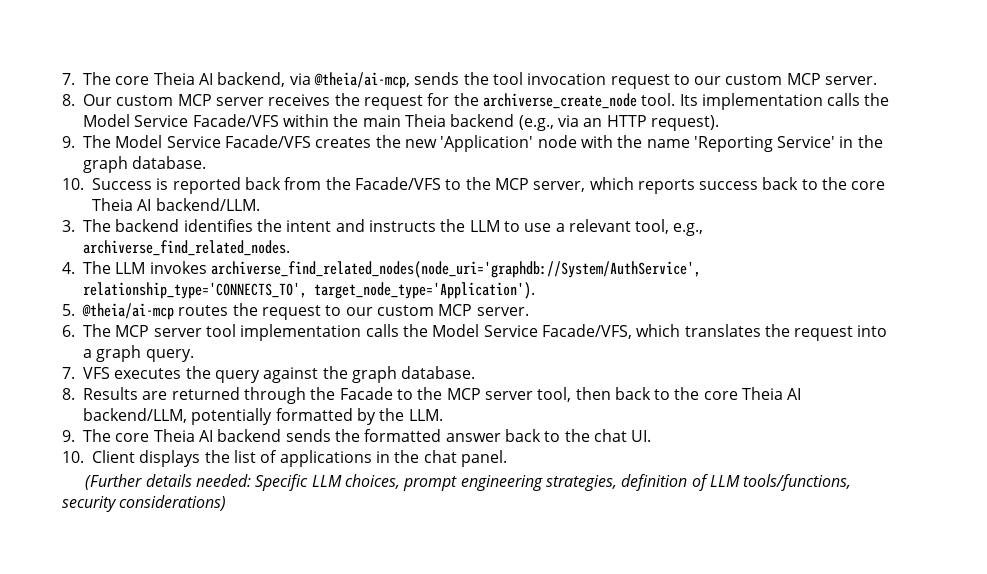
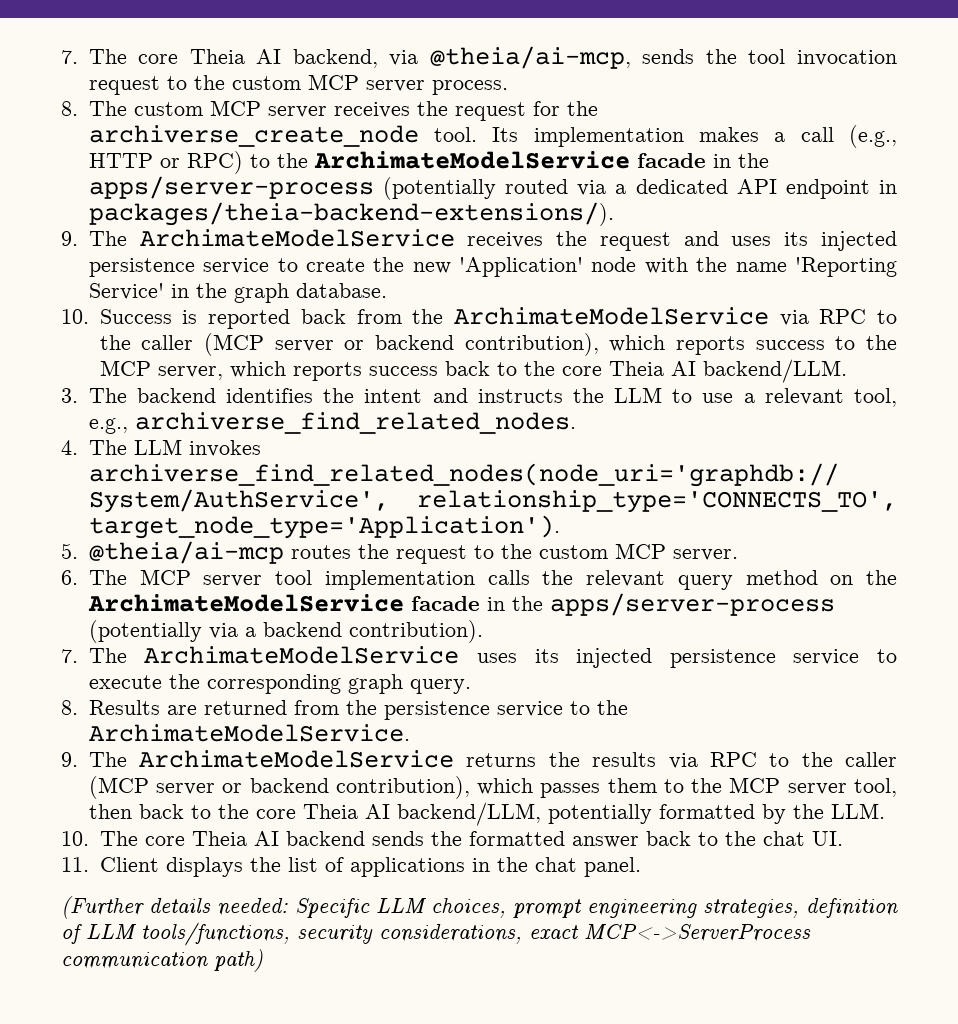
- 7. The core Theia AI backend, via @theia/ai-mcp, sends the tool invocation request to our custom MCP server.
- 8. Our custom MCP server receives the request for the archiverse_create_node tool.
+ 7. The core Theia AI backend, via @theia/ai-mcp, sends the tool invocation request to the custom MCP server process.
+ 8. The custom MCP server receives the request for the archiverse_create_node tool.
- Its implementation calls the Model Service Facade/VFS within the main Theia backend (e.g., via an HTTP request).
- 9. The Model Service Facade/VFS creates the new 'Application' node with the name 'Reporting Service' in the graph database.
+ Its implementation makes a call (e.g., HTTP or RPC) to the ArchimateModelService facade in the apps/server-process (potentially routed via a dedicated API endpoint in packages/theia-backend-extensions/).
+ 9. The ArchimateModelService receives the request and uses its injected persistence service to create the new 'Application' node with the name 'Reporting Service' in the graph database.
- 10. Success is reported back from the Facade/VFS to the MCP server, which reports success back to the core Theia AI backend/LLM.
+ 10. Success is reported back from the ArchimateModelService via RPC to the caller (MCP server or backend contribution), which reports success to the MCP server, which reports success back to the core Theia AI backend/LLM.
- 5. @theia/ai-mcp routes the request to our custom MCP server.
+ 5. @theia/ai-mcp routes the request to the custom MCP server.
- 6. The MCP server tool implementation calls the Model Service Facade/VFS, which translates the request into a graph query.
- 7. VFS executes the query against the graph database.
- 8. Results are returned through the Facade to the MCP server tool, then back to the core Theia AI backend/LLM, potentially formatted by the LLM.
+ 6. The MCP server tool implementation calls the relevant query method on the ArchimateModelService facade in the apps/server-process (potentially via a backend contribution).
+ 7. The ArchimateModelService uses its injected persistence service to execute the corresponding graph query.
+ 8. Results are returned from the persistence service to the ArchimateModelService.
+ 9. The ArchimateModelService returns the results via RPC to the caller (MCP server or backend contribution), which passes them to the MCP server tool, then back to the core Theia AI backend/LLM, potentially formatted by the LLM.
- 9. The core Theia AI backend sends the formatted answer back to the chat UI.
+ 10. The core Theia AI backend sends the formatted answer back to the chat UI.
- 10. Client displays the list of applications in the chat panel.
+ 11. Client displays the list of applications in the chat panel.
- (Further details needed: Specific LLM choices, prompt engineering strategies, definition of LLM tools/functions, security considerations)
+ (Further details needed: Specific LLM choices, prompt engineering strategies, definition of LLM tools/functions, security considerations, exact MCP<->ServerProcess communication path)

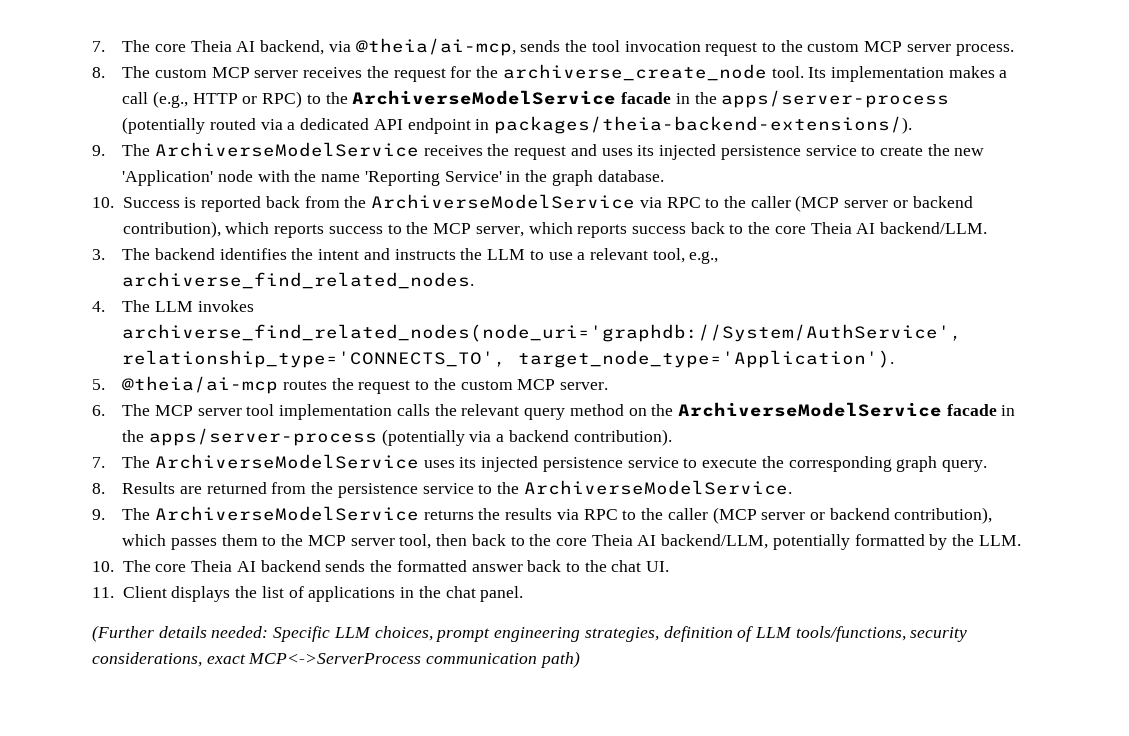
- Its implementation makes a call (e.g., HTTP or RPC) to the ArchimateModelService facade in the apps/server-process (potentially routed via a dedicated API endpoint in packages/theia-backend-extensions/).
+ Its implementation makes a call (e.g., HTTP or RPC) to the ArchiverseModelService facade in the apps/server-process (potentially routed via a dedicated API endpoint in packages/theia-backend-extensions/).
- 9. The ArchimateModelService receives the request and uses its injected persistence service to create the new 'Application' node with the name 'Reporting Service' in the graph database.
+ 9. The ArchiverseModelService receives the request and uses its injected persistence service to create the new 'Application' node with the name 'Reporting Service' in the graph database.
- 10. Success is reported back from the ArchimateModelService via RPC to the caller (MCP server or backend contribution), which reports success to the MCP server, which reports success back to the core Theia AI backend/LLM.
+ 10. Success is reported back from the ArchiverseModelService via RPC to the caller (MCP server or backend contribution), which reports success to the MCP server, which reports success back to the core Theia AI backend/LLM.
- 6. The MCP server tool implementation calls the relevant query method on the ArchimateModelService facade in the apps/server-process (potentially via a backend contribution).
+ 6. The MCP server tool implementation calls the relevant query method on the ArchiverseModelService facade in the apps/server-process (potentially via a backend contribution).
- 7. The ArchimateModelService uses its injected persistence service to execute the corresponding graph query.
+ 7. The ArchiverseModelService uses its injected persistence service to execute the corresponding graph query.
- 8. Results are returned from the persistence service to the ArchimateModelService.
- 9. The ArchimateModelService returns the results via RPC to the caller (MCP server or backend contribution), which passes them to the MCP server tool, then back to the core Theia AI backend/LLM, potentially formatted by the LLM.
+ 8. Results are returned from the persistence service to the ArchiverseModelService.
+ 9. The ArchiverseModelService returns the results via RPC to the caller (MCP server or backend contribution), which passes them to the MCP server tool, then back to the core Theia AI backend/LLM, potentially formatted by the LLM.

